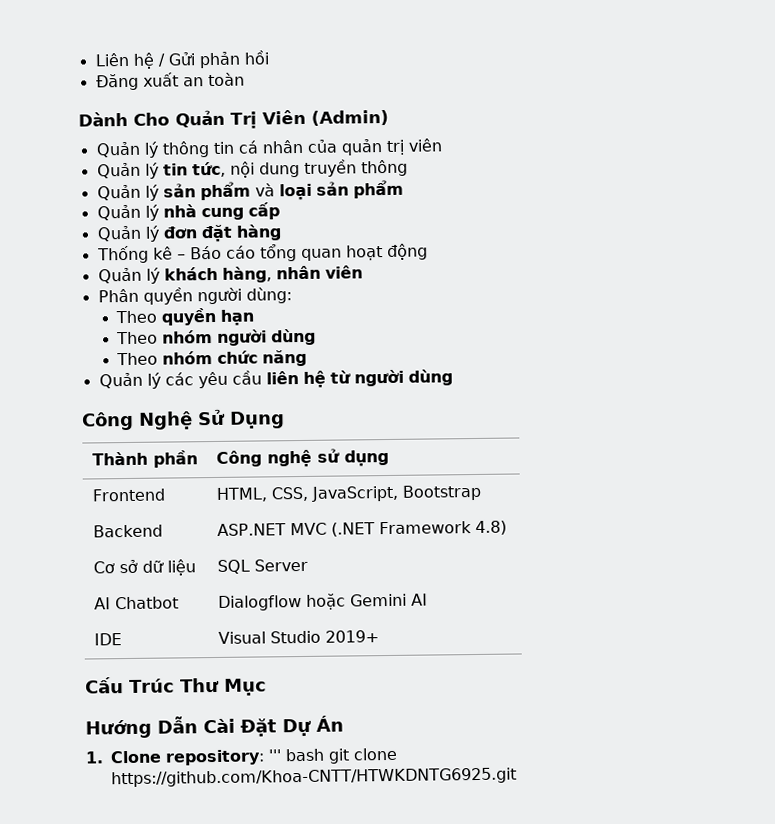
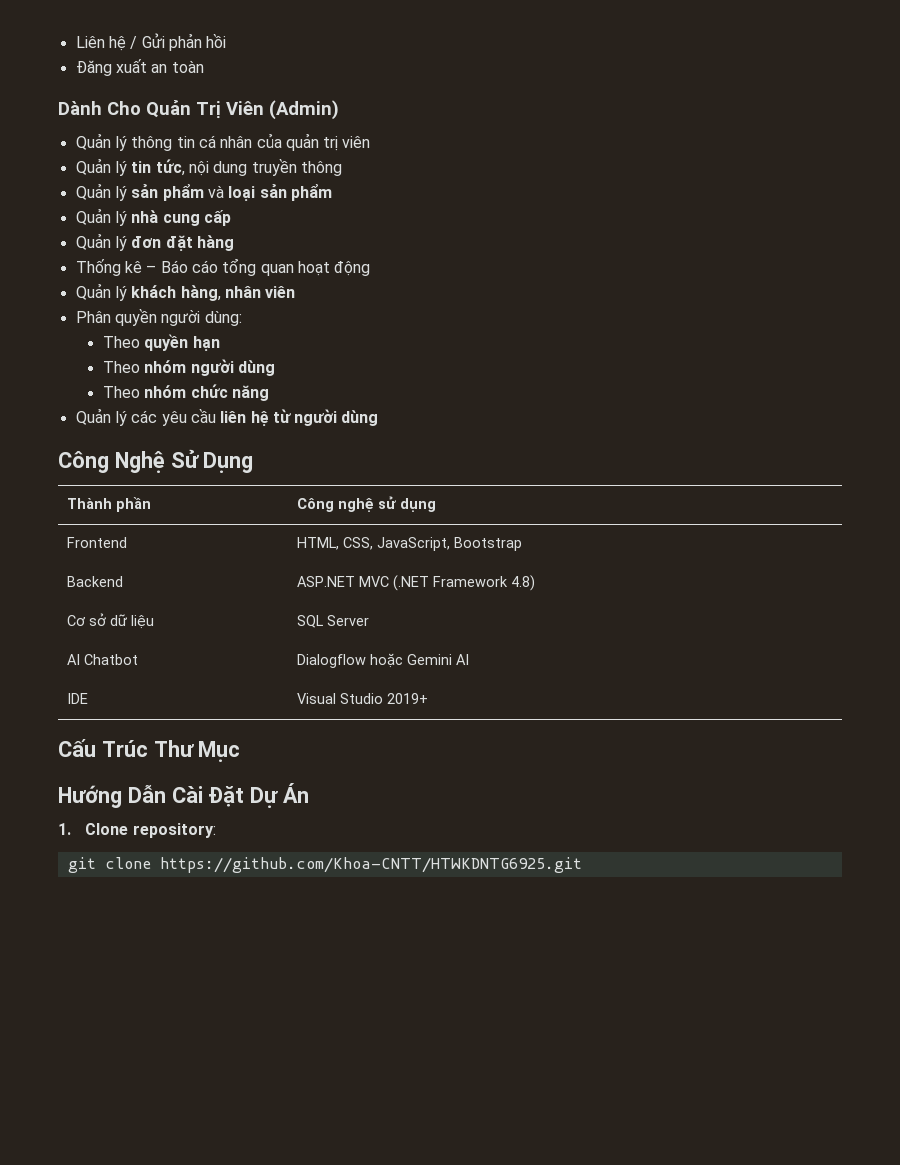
- 1. Clone repository: ''' bash git clone https://github.com/Khoa-CNTT/HTWKDNTG6925.git
+ 1. Clone repository:
+ git clone https://github.com/Khoa-CNTT/HTWKDNTG6925.git

